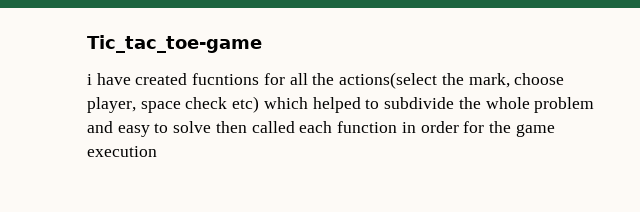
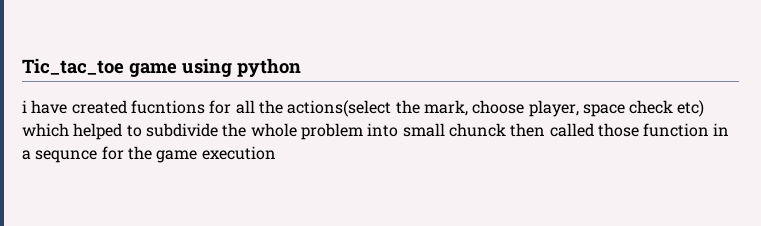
- Tic_tac_toe-game
+ Tic_tac_toe game using python
- i have created fucntions for all the actions(select the mark, choose player, space check etc) which helped to subdivide the whole problem and easy to solve then called each function in order for the game execution
+ i have created fucntions for all the actions(select the mark, choose player, space check etc) which helped to subdivide the whole problem into small chunck then called those function in a sequnce for the game execution

